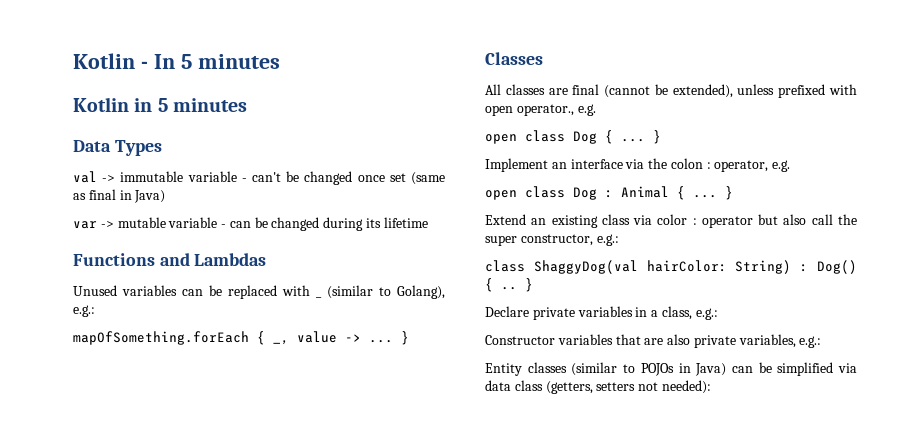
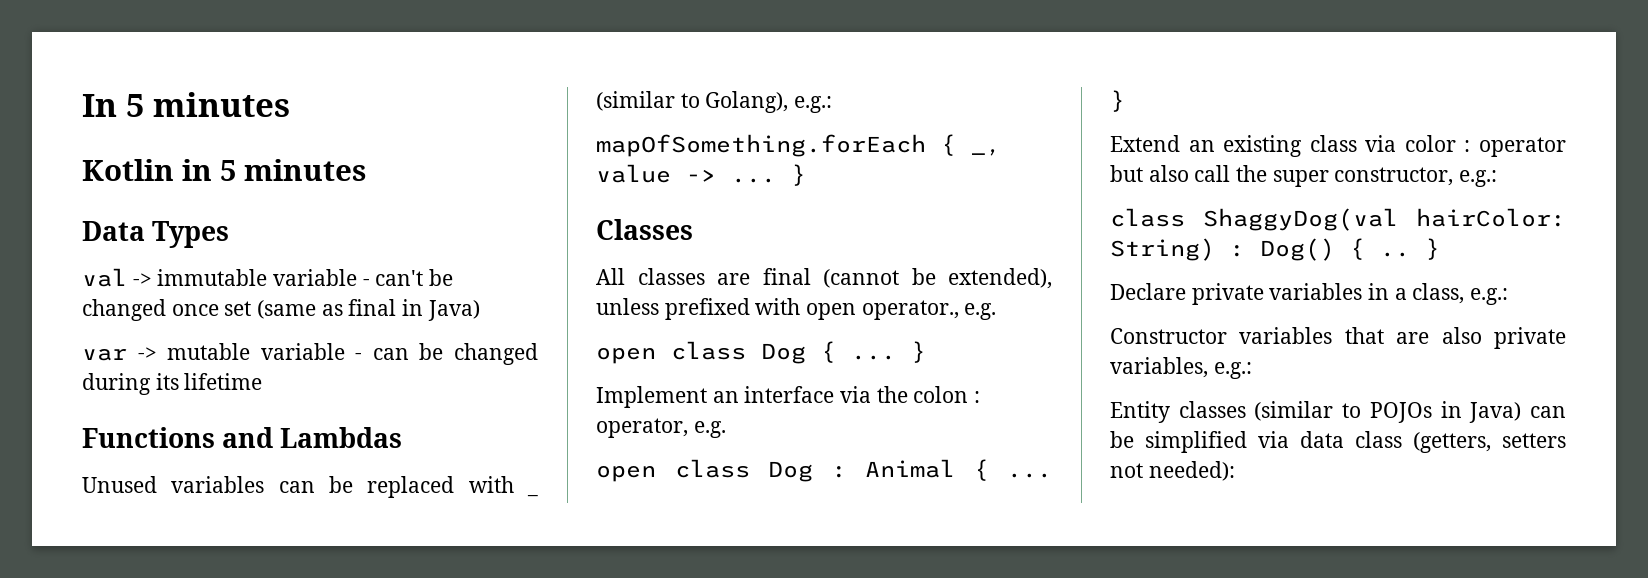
- Kotlin - In 5 minutes
+ In 5 minutes

